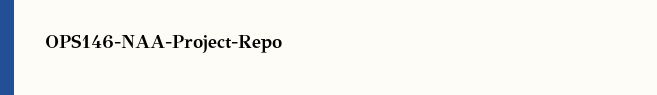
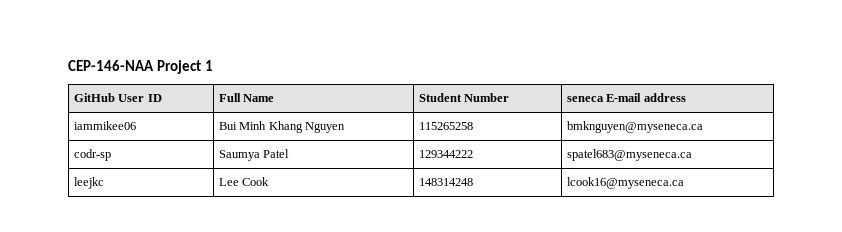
- OPS146-NAA-Project-Repo
+ CEP-146-NAA Project 1
+ GitHub User ID | Full Name | Student Number | seneca E-mail address
+ iammikee06 | Bui Minh Khang Nguyen | 115265258 | bmknguyen@myseneca.ca
+ codr-sp | Saumya Patel | 129344222 | spatel683@myseneca.ca
+ leejkc | Lee Cook | 148314248 | lcook16@myseneca.ca

